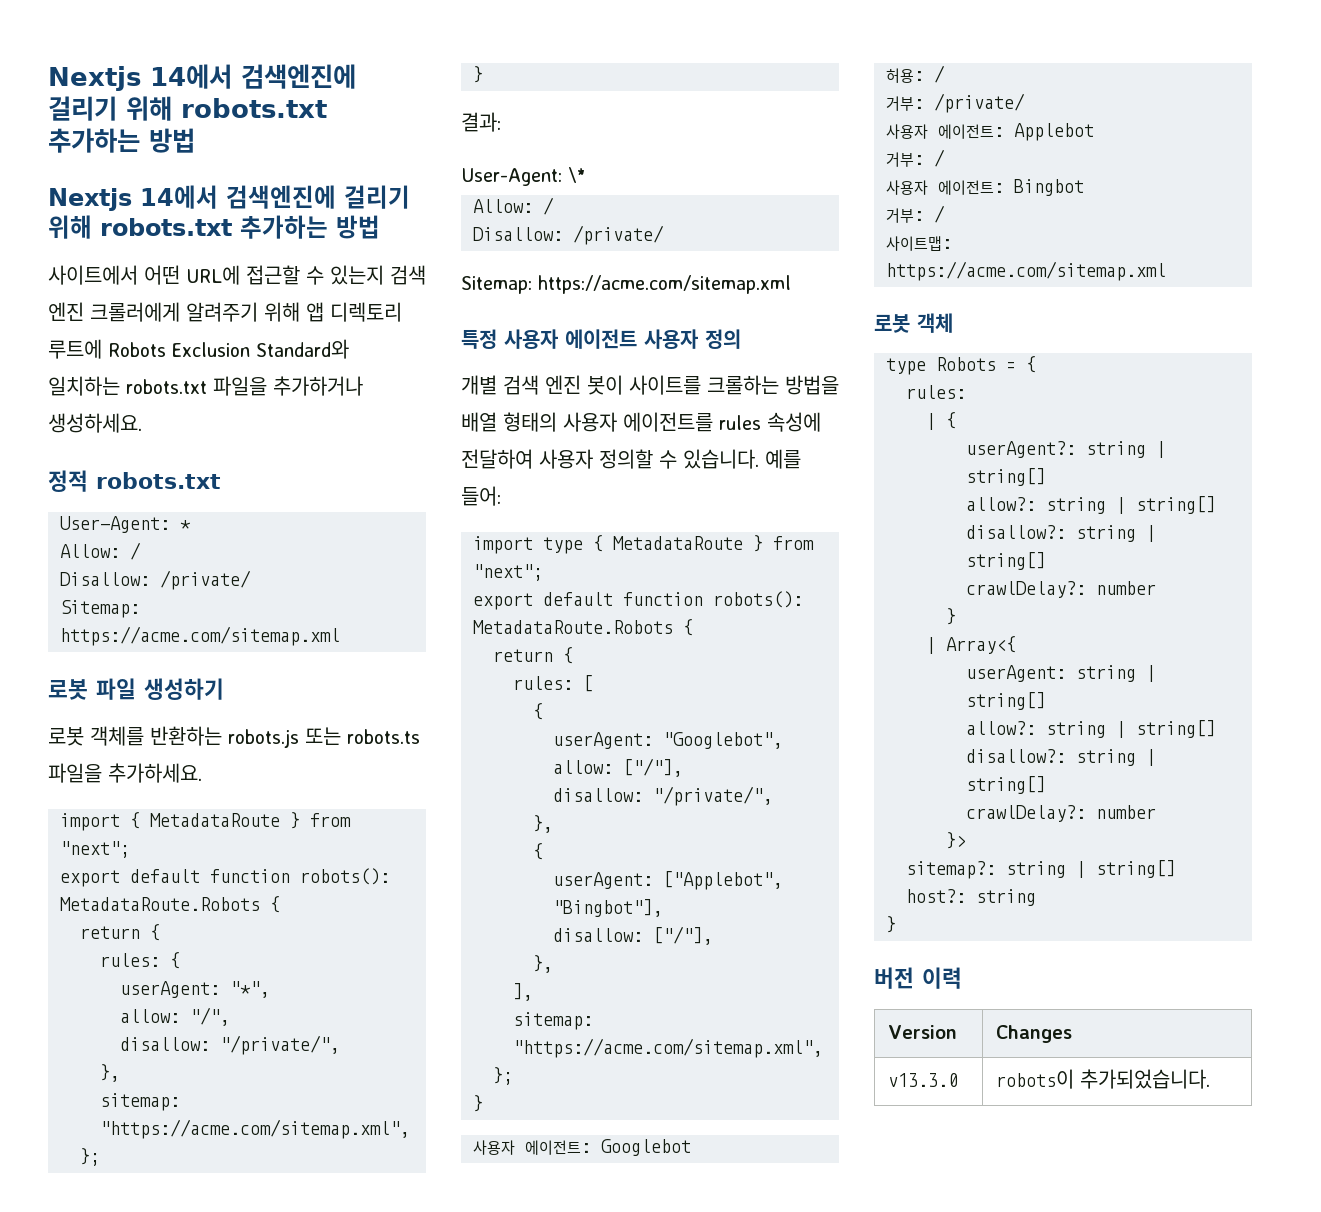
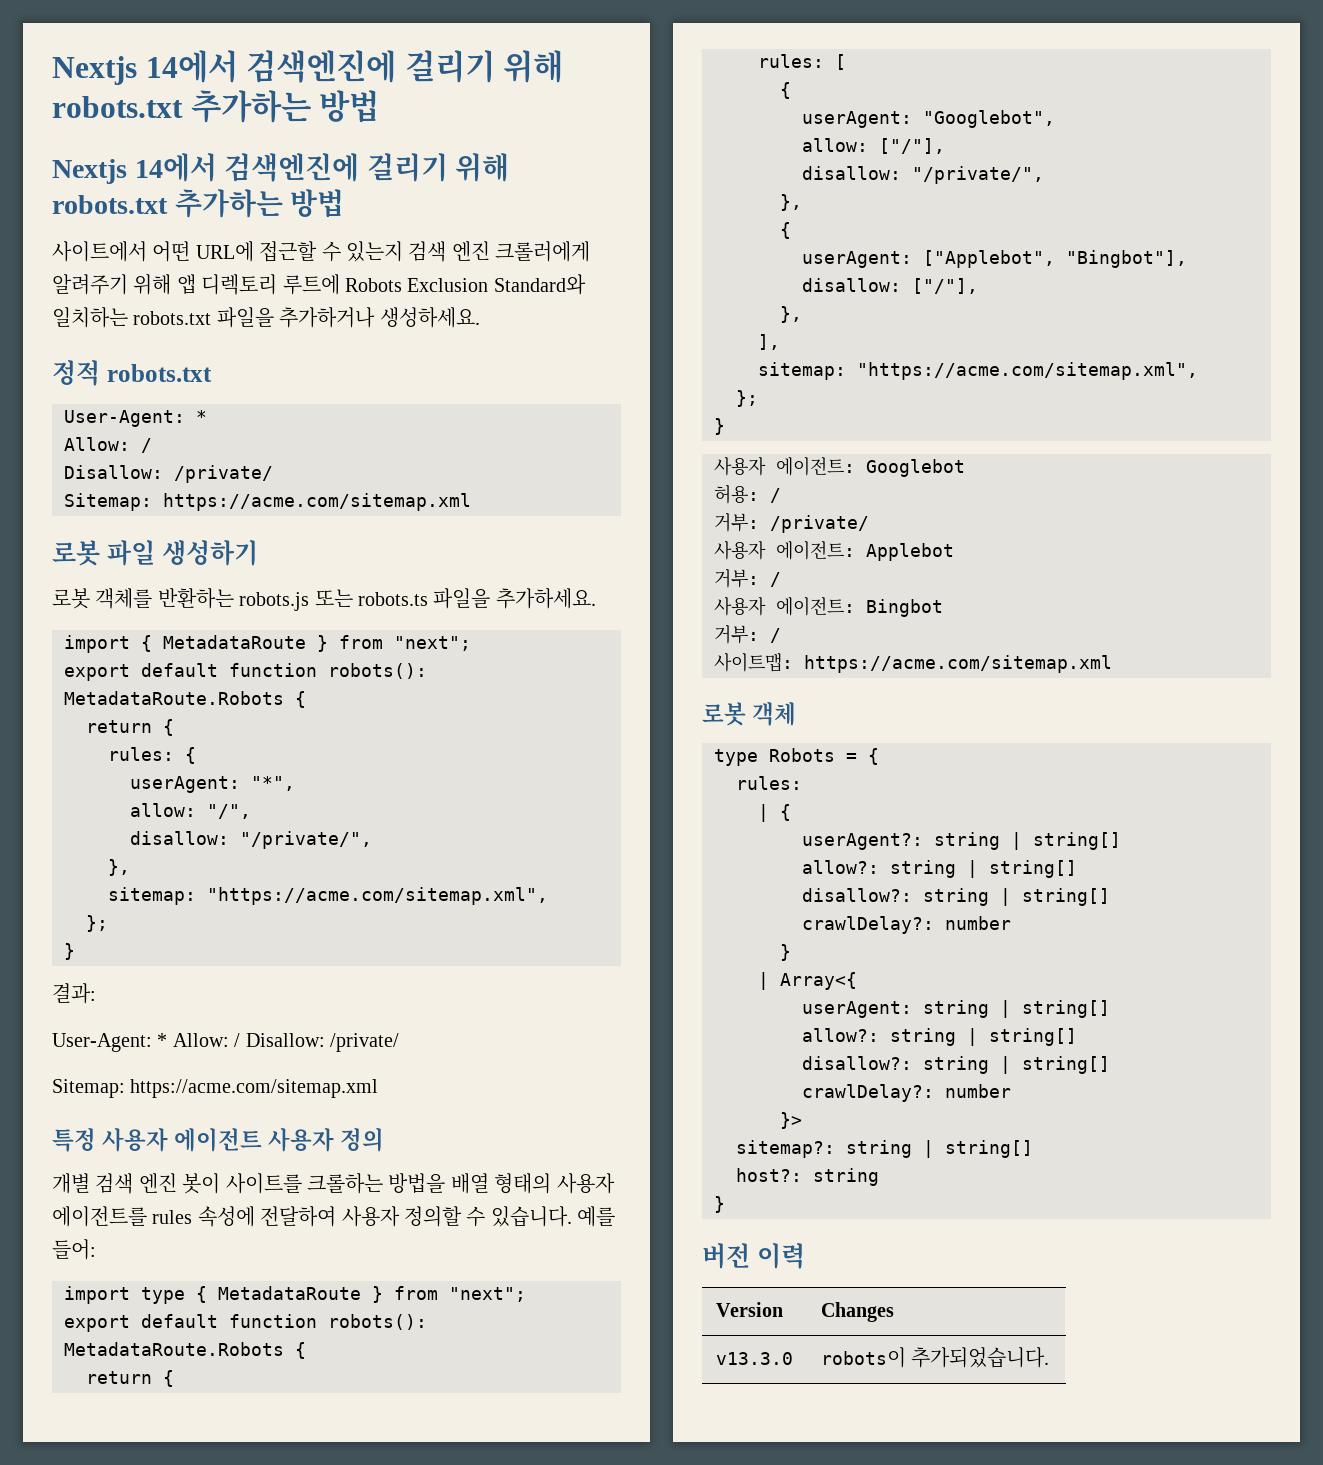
- User-Agent: \*
- Allow: /
- Disallow: /private/
+ User-Agent: * Allow: / Disallow: /private/

